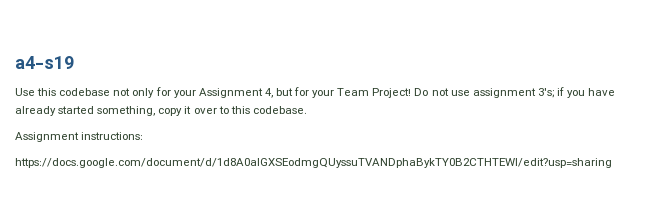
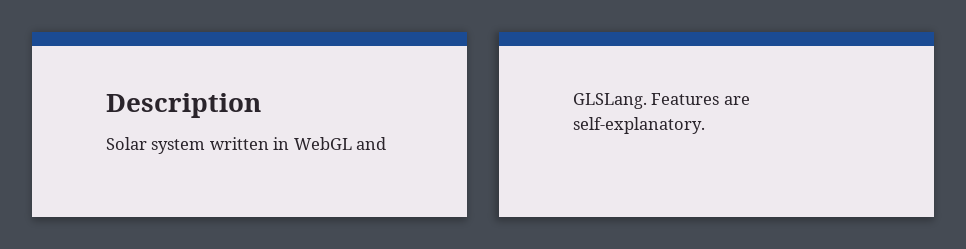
- a4-s19
- Use this codebase not only for your Assignment 4, but for your Team Project! Do not use assignment 3's; if you have already started something, copy it over to this codebase.
- Assignment instructions:
- https://docs.google.com/document/d/1d8A0aIGXSEodmgQUyssuTVANDphaBykTY0B2CTHTEWI/edit?usp=sharing
+ Description
+ Solar system written in WebGL and GLSLang. Features are self-explanatory.

